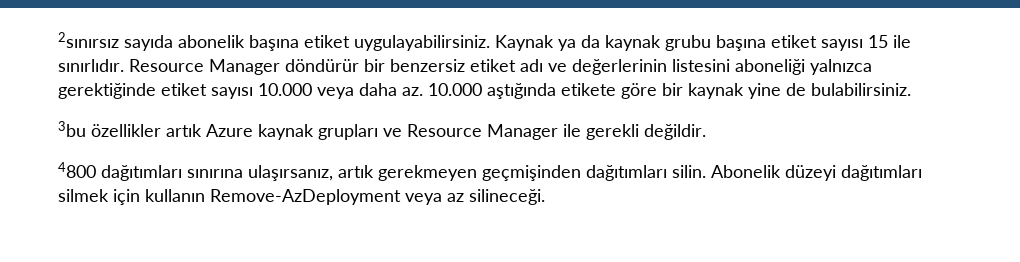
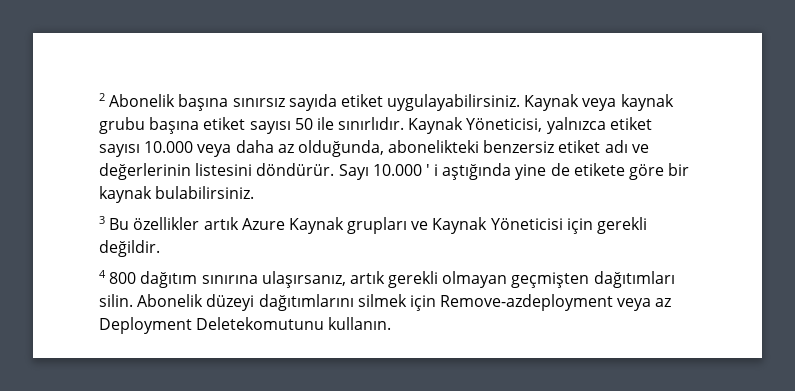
- 2sınırsız sayıda abonelik başına etiket uygulayabilirsiniz.
+ 2 Abonelik başına sınırsız sayıda etiket uygulayabilirsiniz.
- Kaynak ya da kaynak grubu başına etiket sayısı 15 ile sınırlıdır.
+ Kaynak veya kaynak grubu başına etiket sayısı 50 ile sınırlıdır.
- Resource Manager döndürür bir benzersiz etiket adı ve değerlerinin listesini aboneliği yalnızca gerektiğinde etiket sayısı 10.000 veya daha az. 10.000 aştığında etikete göre bir kaynak yine de bulabilirsiniz.
+ Kaynak Yöneticisi, yalnızca etiket sayısı 10.000 veya daha az olduğunda, abonelikteki benzersiz etiket adı ve değerlerinin listesini döndürür. Sayı 10.000 ' i aştığında yine de etikete göre bir kaynak bulabilirsiniz.
- 3bu özellikler artık Azure kaynak grupları ve Resource Manager ile gerekli değildir.
+ 3 Bu özellikler artık Azure Kaynak grupları ve Kaynak Yöneticisi için gerekli değildir.
- 4800 dağıtımları sınırına ulaşırsanız, artık gerekmeyen geçmişinden dağıtımları silin.
+ 4 800 dağıtım sınırına ulaşırsanız, artık gerekli olmayan geçmişten dağıtımları silin.
- Abonelik düzeyi dağıtımları silmek için kullanın Remove-AzDeployment veya az silineceği.
+ Abonelik düzeyi dağıtımlarını silmek için Remove-azdeployment veya az Deployment Deletekomutunu kullanın.

